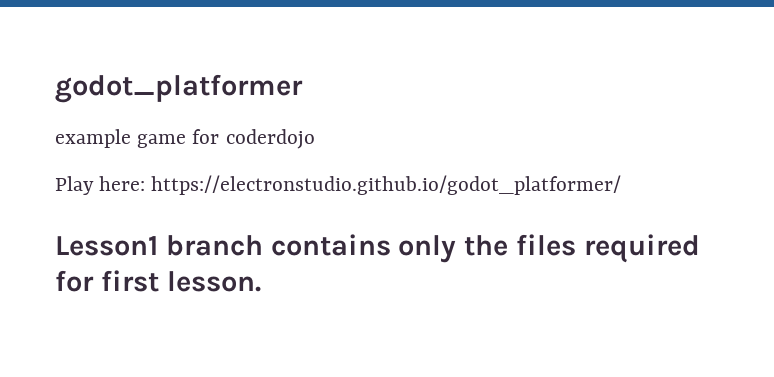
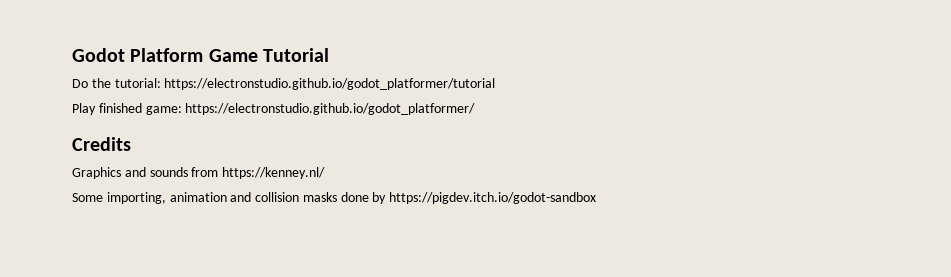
- godot_platformer
- example game for coderdojo
+ Godot Platform Game Tutorial
+ Do the tutorial: https://electronstudio.github.io/godot_platformer/tutorial
- Play here: https://electronstudio.github.io/godot_platformer/
+ Play finished game: https://electronstudio.github.io/godot_platformer/
- Lesson1 branch contains only the files required for first lesson.
+ Credits
+ Graphics and sounds from https://kenney.nl/
+ Some importing, animation and collision masks done by https://pigdev.itch.io/godot-sandbox

